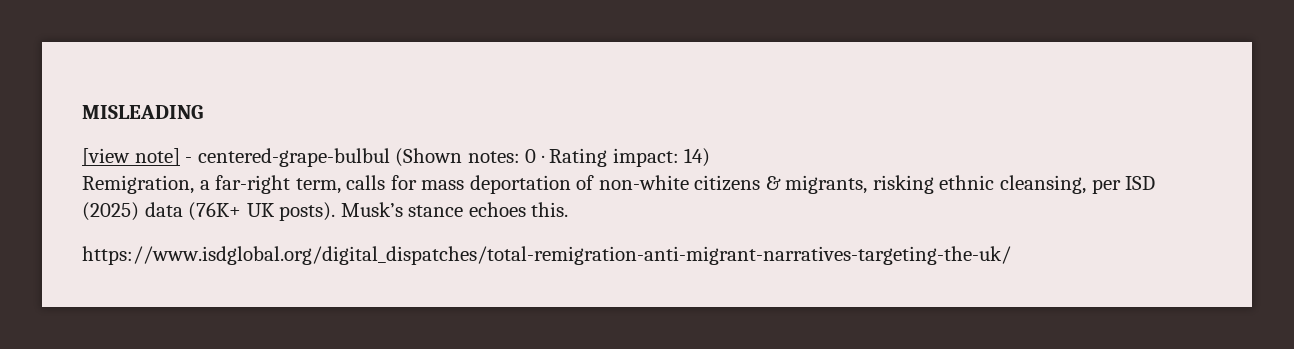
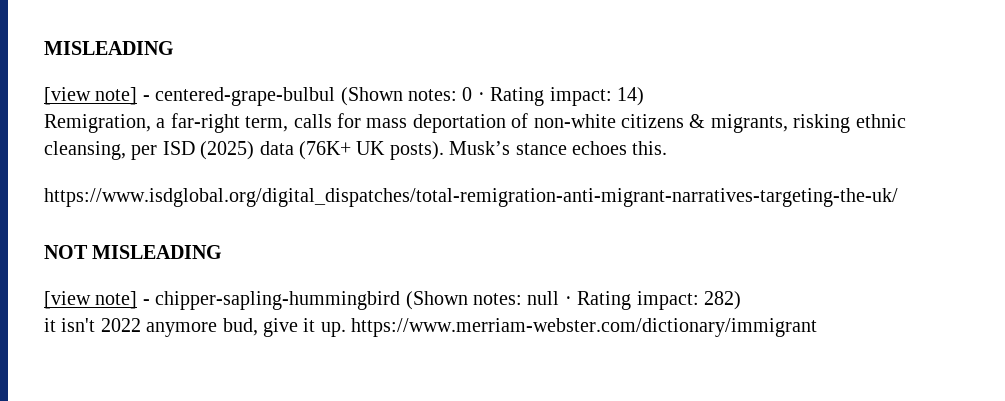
+ NOT MISLEADING
+ [view note] - chipper-sapling-hummingbird (Shown notes: null · Rating impact: 282)
+ it isn't 2022 anymore bud, give it up. https://www.merriam-webster.com/dictionary/immigrant

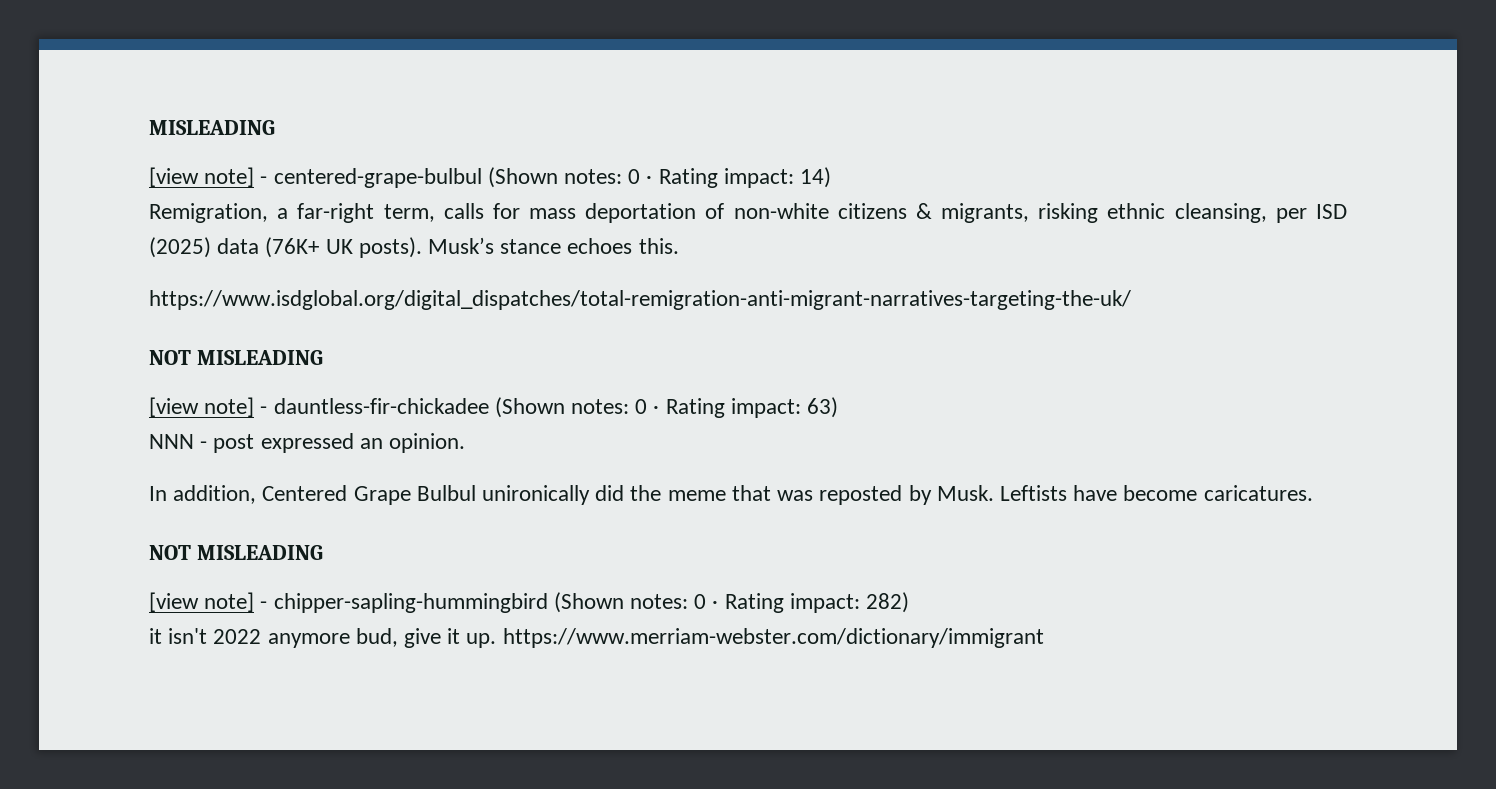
+ [view note] - dauntless-fir-chickadee (Shown notes: 0 · Rating impact: 63)
+ NNN - post expressed an opinion.
+ In addition, Centered Grape Bulbul unironically did the meme that was reposted by Musk. Leftists have become caricatures.
+ NOT MISLEADING
- [view note] - chipper-sapling-hummingbird (Shown notes: null · Rating impact: 282)
+ [view note] - chipper-sapling-hummingbird (Shown notes: 0 · Rating impact: 282)

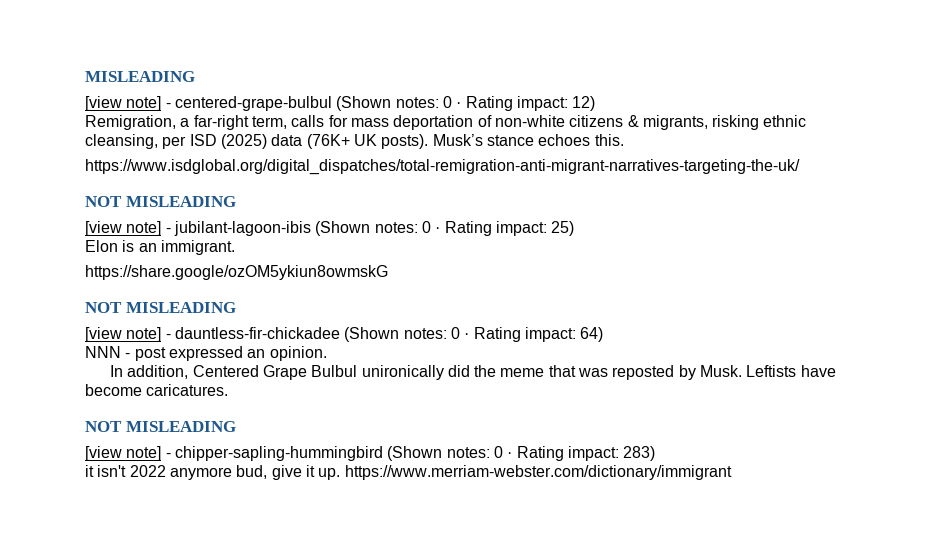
- [view note] - centered-grape-bulbul (Shown notes: 0 · Rating impact: 14)
+ [view note] - centered-grape-bulbul (Shown notes: 0 · Rating impact: 12)
+ [view note] - jubilant-lagoon-ibis (Shown notes: 0 · Rating impact: 25)
+ Elon is an immigrant.
+ https://share.google/ozOM5ykiun8owmskG
+ NOT MISLEADING
- [view note] - dauntless-fir-chickadee (Shown notes: 0 · Rating impact: 63)
+ [view note] - dauntless-fir-chickadee (Shown notes: 0 · Rating impact: 64)
- [view note] - chipper-sapling-hummingbird (Shown notes: 0 · Rating impact: 282)
+ [view note] - chipper-sapling-hummingbird (Shown notes: 0 · Rating impact: 283)

